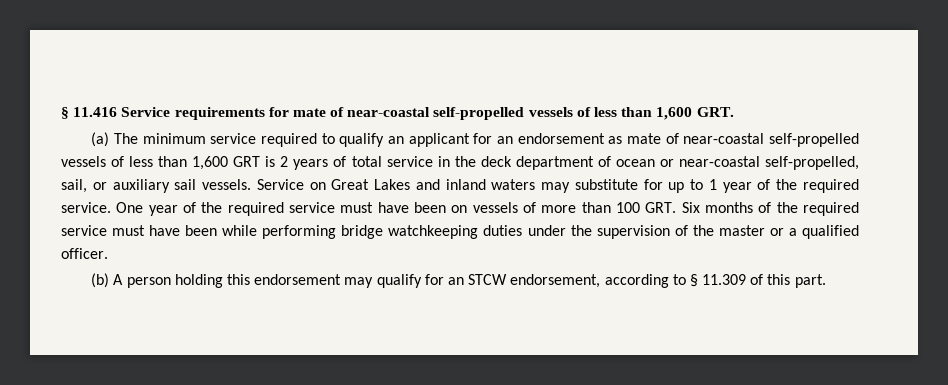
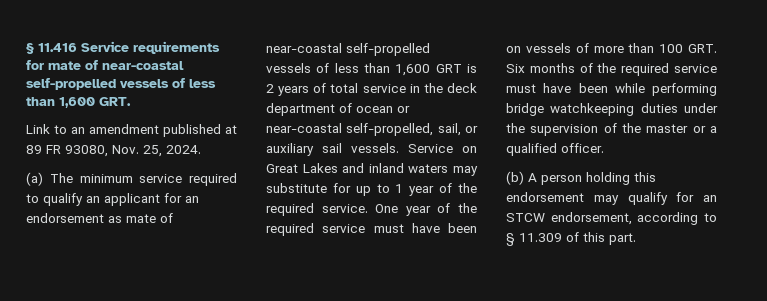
+ Link to an amendment published at 89 FR 93080, Nov. 25, 2024.

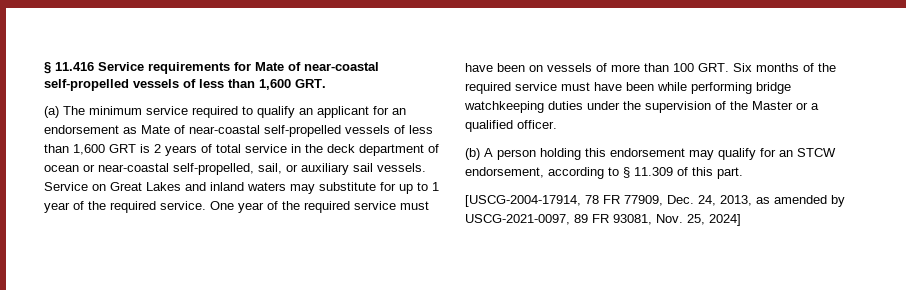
- § 11.416 Service requirements for mate of near-coastal self-propelled vessels of less than 1,600 GRT.
+ § 11.416 Service requirements for Mate of near-coastal self-propelled vessels of less than 1,600 GRT.
- Link to an amendment published at 89 FR 93080, Nov. 25, 2024.
- (a) The minimum service required to qualify an applicant for an endorsement as mate of near-coastal self-propelled vessels of less than 1,600 GRT is 2 years of total service in the deck department of ocean or near-coastal self-propelled, sail, or auxiliary sail vessels.
+ (a) The minimum service required to qualify an applicant for an endorsement as Mate of near-coastal self-propelled vessels of less than 1,600 GRT is 2 years of total service in the deck department of ocean or near-coastal self-propelled, sail, or auxiliary sail vessels.
- One year of the required service must have been on vessels of more than 100 GRT. Six months of the required service must have been while performing bridge watchkeeping duties under the supervision of the master or a qualified officer.
+ One year of the required service must have been on vessels of more than 100 GRT. Six months of the required service must have been while performing bridge watchkeeping duties under the supervision of the Master or a qualified officer.
+ [USCG-2004-17914, 78 FR 77909, Dec. 24, 2013, as amended by USCG-2021-0097, 89 FR 93081, Nov. 25, 2024]

